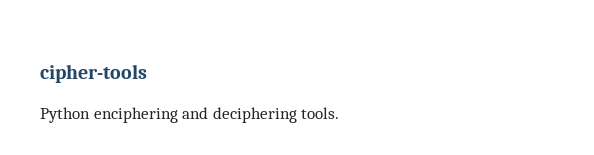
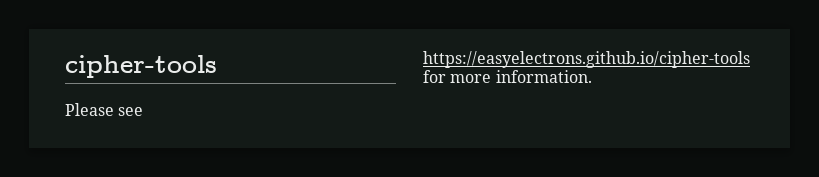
- Python enciphering and deciphering tools.
+ Please see https://easyelectrons.github.io/cipher-tools for more information.

